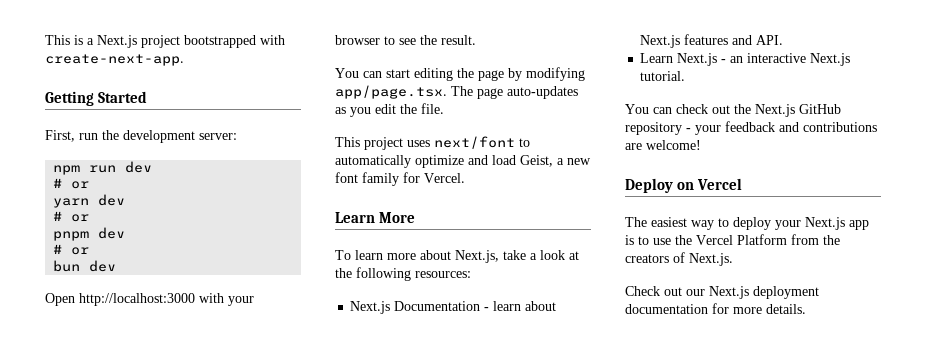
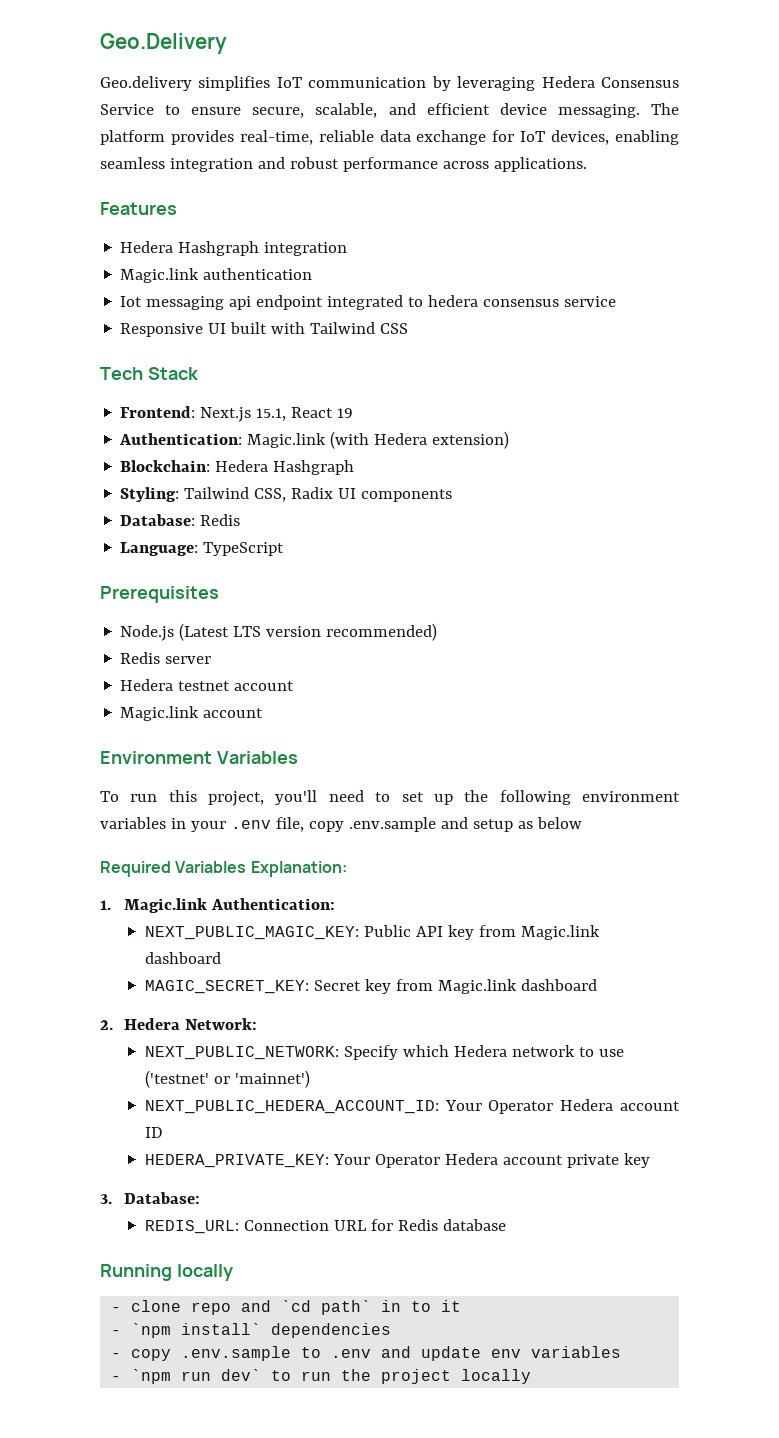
- This is a Next.js project bootstrapped with create-next-app.
- Getting Started
- First, run the development server:
- npm run dev
- # or
- yarn dev
- # or
- pnpm dev
- # or
- bun dev
- Open http://localhost:3000 with your browser to see the result.
- You can start editing the page by modifying app/page.tsx. The page auto-updates as you edit the file.
- This project uses next/font to automatically optimize and load Geist, a new font family for Vercel.
- Learn More
- To learn more about Next.js, take a look at the following resources:
- Next.js Documentation - learn about Next.js features and API.
- Learn Next.js - an interactive Next.js tutorial.
- You can check out the Next.js GitHub repository - your feedback and contributions are welcome!
- Deploy on Vercel
- The easiest way to deploy your Next.js app is to use the Vercel Platform from the creators of Next.js.
- Check out our Next.js deployment documentation for more details.
+ Geo.Delivery
+ Geo.delivery simplifies IoT communication by leveraging Hedera Consensus Service to ensure secure, scalable, and efficient device messaging. The platform provides real-time, reliable data exchange for IoT devices, enabling seamless integration and robust performance across applications.
+ Features
+ Hedera Hashgraph integration
+ Magic.link authentication
+ Iot messaging api endpoint integrated to hedera consensus service
+ Responsive UI built with Tailwind CSS
+ Tech Stack
+ Frontend: Next.js 15.1, React 19
+ Authentication: Magic.link (with Hedera extension)
+ Blockchain: Hedera Hashgraph
+ Styling: Tailwind CSS, Radix UI components
+ Database: Redis
+ Language: TypeScript
+ Prerequisites
+ Node.js (Latest LTS version recommended)
+ Redis server
+ Hedera testnet account
+ Magic.link account
+ Environment Variables
+ To run this project, you'll need to set up the following environment variables in your .env file, copy .env.sample and setup as below
+ Required Variables Explanation:
+ 1. Magic.link Authentication:
+ NEXT_PUBLIC_MAGIC_KEY: Public API key from Magic.link dashboard
+ MAGIC_SECRET_KEY: Secret key from Magic.link dashboard
+ 2. Hedera Network:
+ NEXT_PUBLIC_NETWORK: Specify which Hedera network to use ('testnet' or 'mainnet')
+ NEXT_PUBLIC_HEDERA_ACCOUNT_ID: Your Operator Hedera account ID
+ HEDERA_PRIVATE_KEY: Your Operator Hedera account private key
+ 3. Database:
+ REDIS_URL: Connection URL for Redis database
+ Running locally
+ - clone repo and `cd path` in to it
+ - `npm install` dependencies
+ - copy .env.sample to .env and update env variables
+ - `npm run dev` to run the project locally

